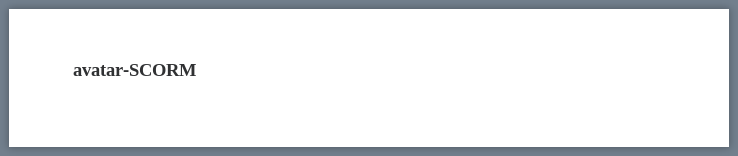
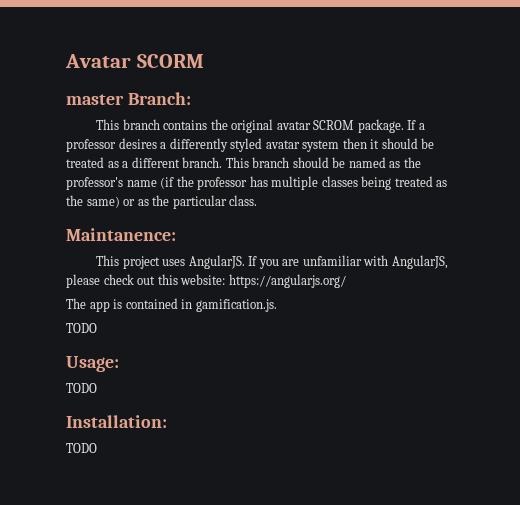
- avatar-SCORM
+ Avatar SCORM
+ master Branch:
+ This branch contains the original avatar SCROM package. If a professor desires a differently styled avatar system then it should be treated as a different branch. This branch should be named as the professor's name (if the professor has multiple classes being treated as the same) or as the particular class.
+ Maintanence:
+ This project uses AngularJS. If you are unfamiliar with AngularJS, please check out this website: https://angularjs.org/
+ The app is contained in gamification.js.
+ TODO
+ Usage:
+ TODO
+ Installation:
+ TODO

